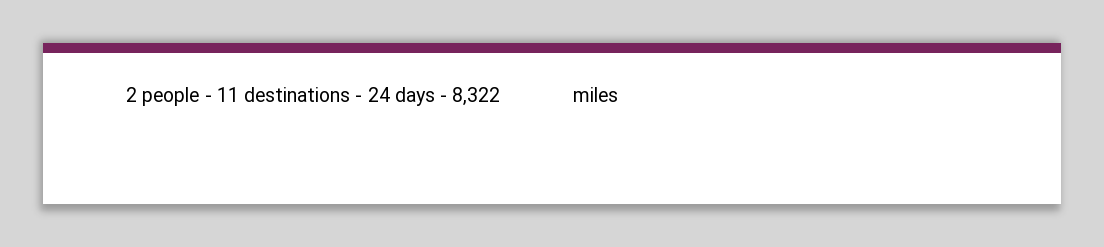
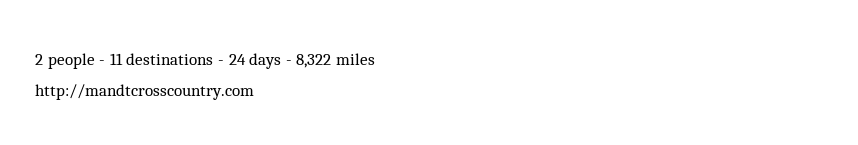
+ http://mandtcrosscountry.com

